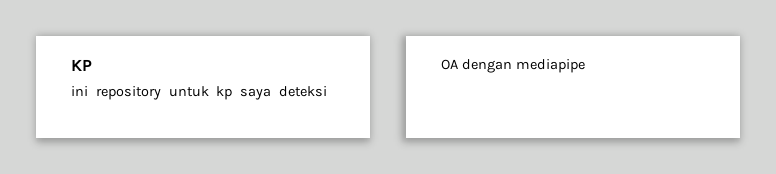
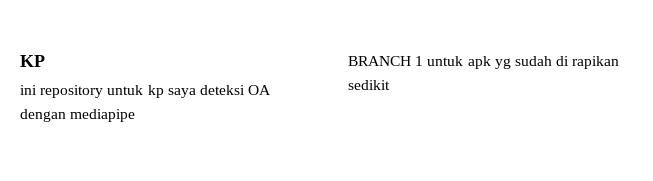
+ BRANCH 1 untuk apk yg sudah di rapikan sedikit

